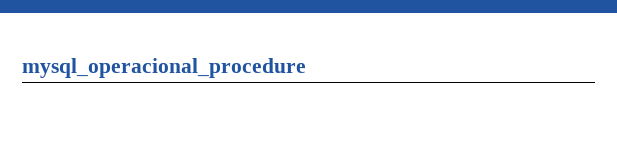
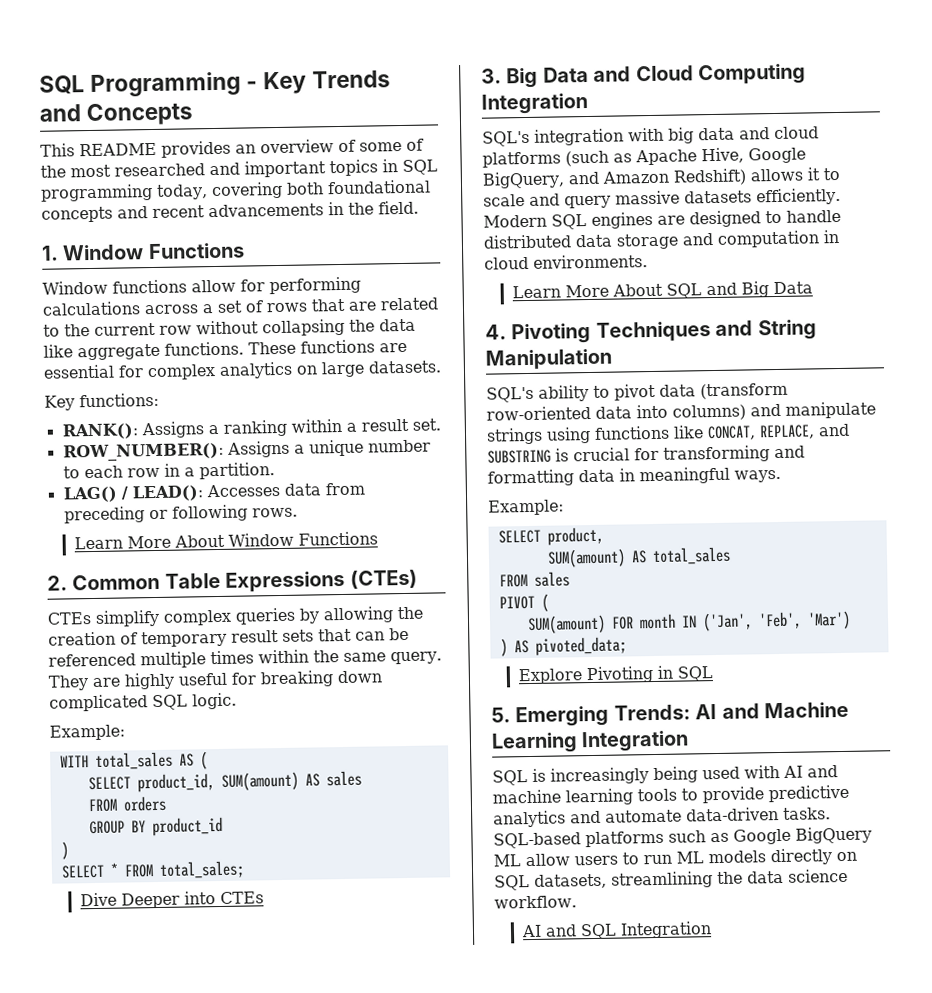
- mysql_operacional_procedure
+ SQL Programming - Key Trends and Concepts
+ This README provides an overview of some of the most researched and important topics in SQL programming today, covering both foundational concepts and recent advancements in the field.
+ 1. Window Functions
+ Window functions allow for performing calculations across a set of rows that are related to the current row without collapsing the data like aggregate functions. These functions are essential for complex analytics on large datasets.
+ Key functions:
+ RANK(): Assigns a ranking within a result set.
+ ROW_NUMBER(): Assigns a unique number to each row in a partition.
+ LAG() / LEAD(): Accesses data from preceding or following rows.
+ Learn More About Window Functions
+ 2. Common Table Expressions (CTEs)
+ CTEs simplify complex queries by allowing the creation of temporary result sets that can be referenced multiple times within the same query. They are highly useful for breaking down complicated SQL logic.
+ Example:
+ WITH total_sales AS (
+ SELECT product_id, SUM(amount) AS sales
+ FROM orders
+ GROUP BY product_id
+ )
+ SELECT * FROM total_sales;
+ Dive Deeper into CTEs
+ 3. Big Data and Cloud Computing Integration
+ SQL's integration with big data and cloud platforms (such as Apache Hive, Google BigQuery, and Amazon Redshift) allows it to scale and query massive datasets efficiently. Modern SQL engines are designed to handle distributed data storage and computation in cloud environments.
+ Learn More About SQL and Big Data
+ 4. Pivoting Techniques and String Manipulation
+ SQL's ability to pivot data (transform row-oriented data into columns) and manipulate strings using functions like CONCAT, REPLACE, and SUBSTRING is crucial for transforming and formatting data in meaningful ways.
+ Example:
+ SELECT product,
+ SUM(amount) AS total_sales
+ FROM sales
+ PIVOT (
+ SUM(amount) FOR month IN ('Jan', 'Feb', 'Mar')
+ ) AS pivoted_data;
+ Explore Pivoting in SQL
+ 5. Emerging Trends: AI and Machine Learning Integration
+ SQL is increasingly being used with AI and machine learning tools to provide predictive analytics and automate data-driven tasks. SQL-based platforms such as Google BigQuery ML allow users to run ML models directly on SQL datasets, streamlining the data science workflow.
+ AI and SQL Integration

